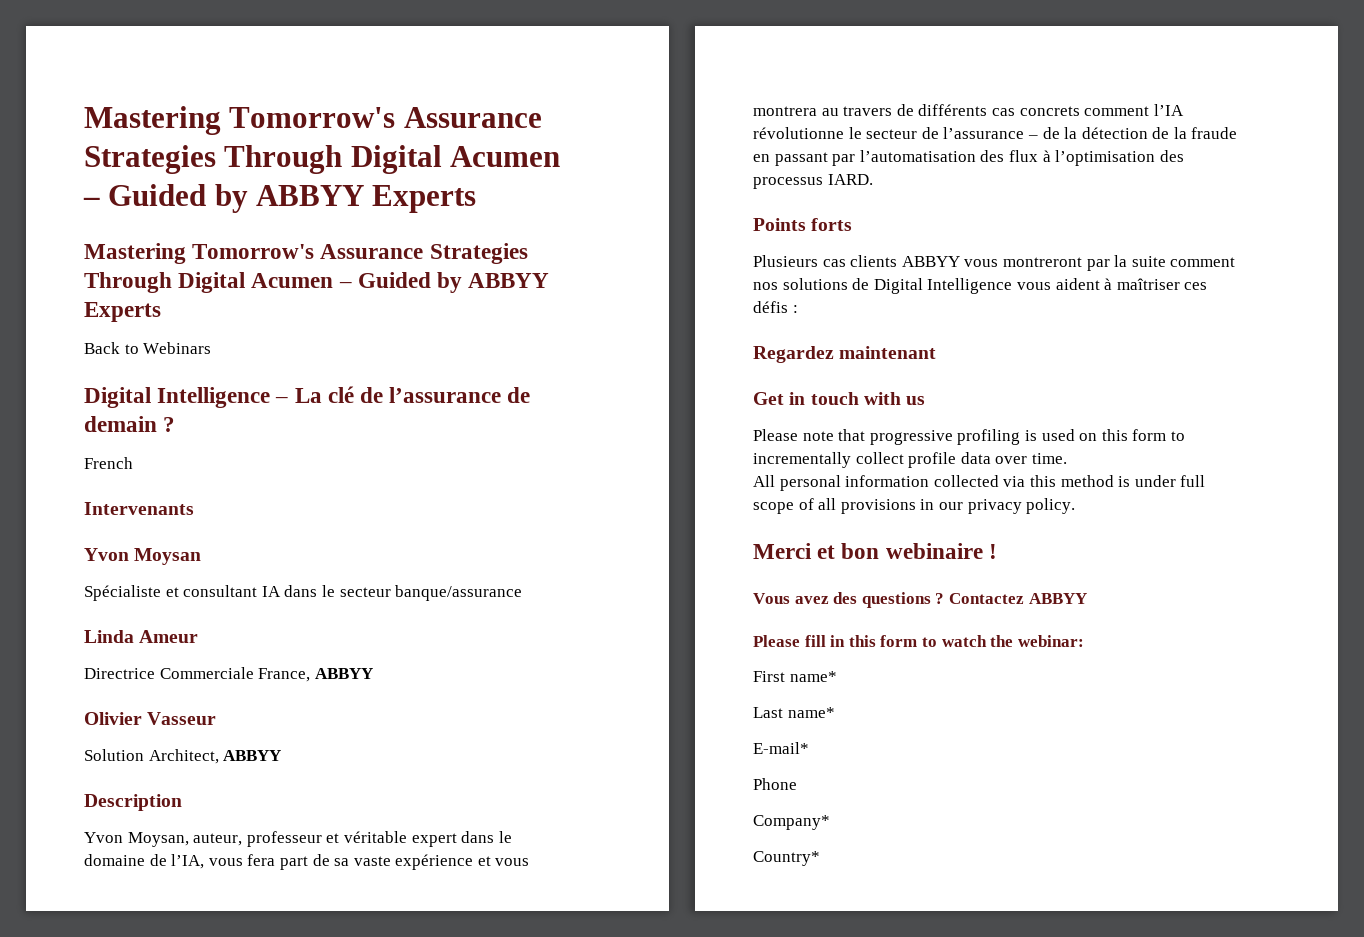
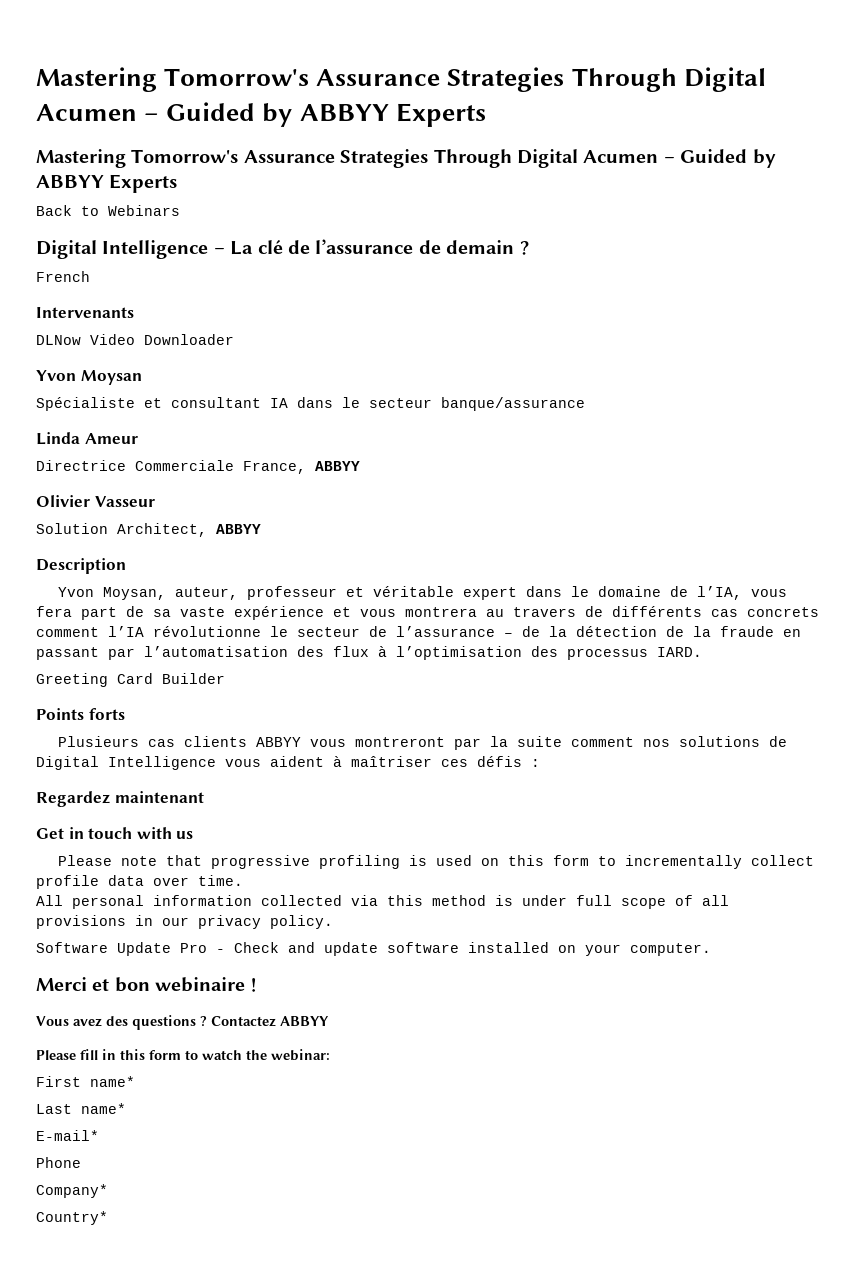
+ DLNow Video Downloader
+ Greeting Card Builder
+ Software Update Pro - Check and update software installed on your computer.

